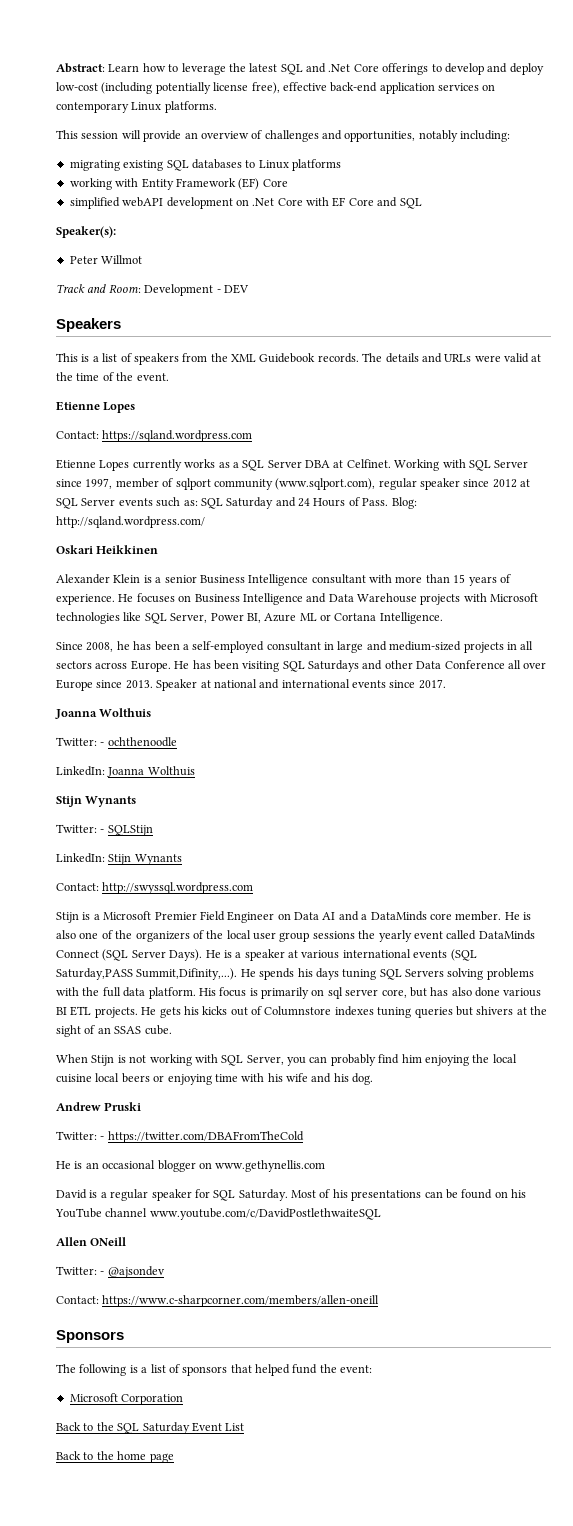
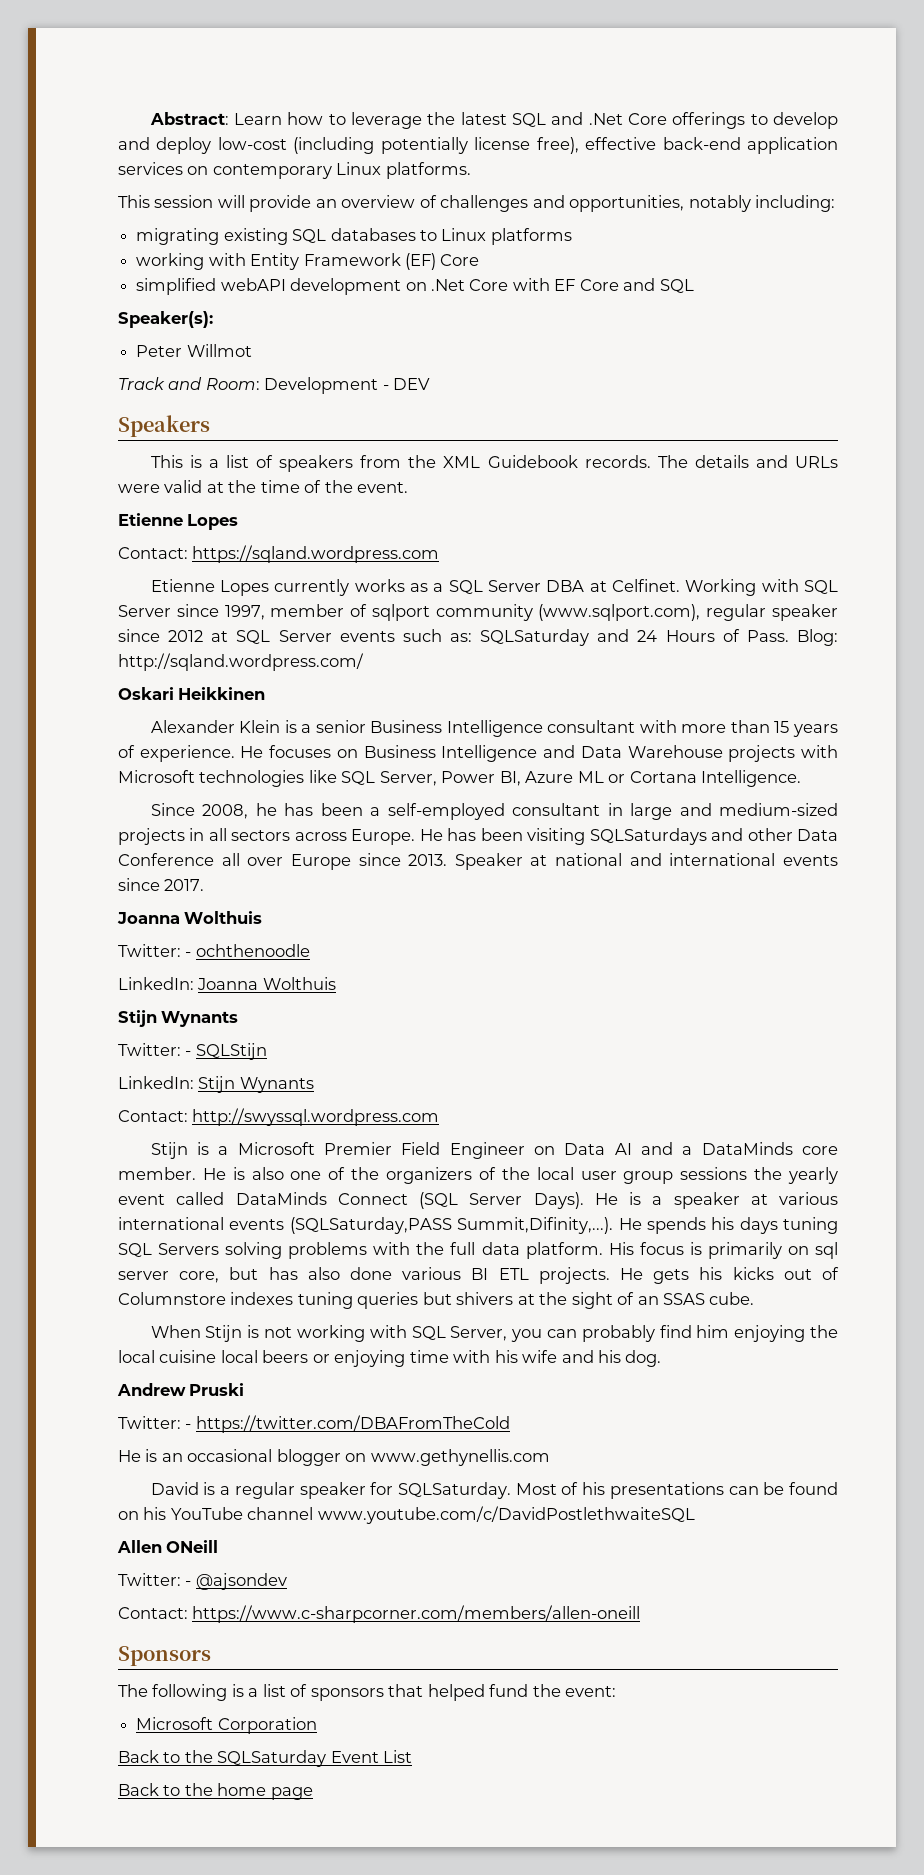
- Working with SQL Server since 1997, member of sqlport community (www.sqlport.com), regular speaker since 2012 at SQL Server events such as: SQL Saturday and 24 Hours of Pass.
+ Working with SQL Server since 1997, member of sqlport community (www.sqlport.com), regular speaker since 2012 at SQL Server events such as: SQLSaturday and 24 Hours of Pass.
- He has been visiting SQL Saturdays and other Data Conference all over Europe since 2013.
+ He has been visiting SQLSaturdays and other Data Conference all over Europe since 2013.
- He is a speaker at various international events (SQL Saturday,PASS Summit,Difinity,...). He spends his days tuning SQL Servers solving problems with the full data platform.
+ He is a speaker at various international events (SQLSaturday,PASS Summit,Difinity,...). He spends his days tuning SQL Servers solving problems with the full data platform.
- David is a regular speaker for SQL Saturday.
+ David is a regular speaker for SQLSaturday.
- Back to the SQL Saturday Event List
+ Back to the SQLSaturday Event List

